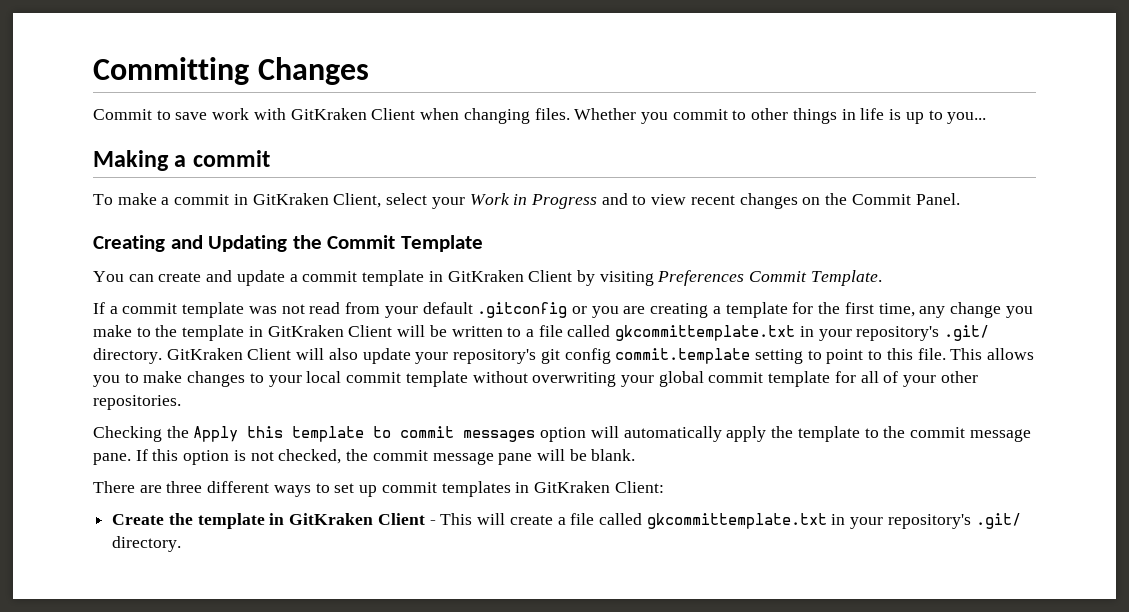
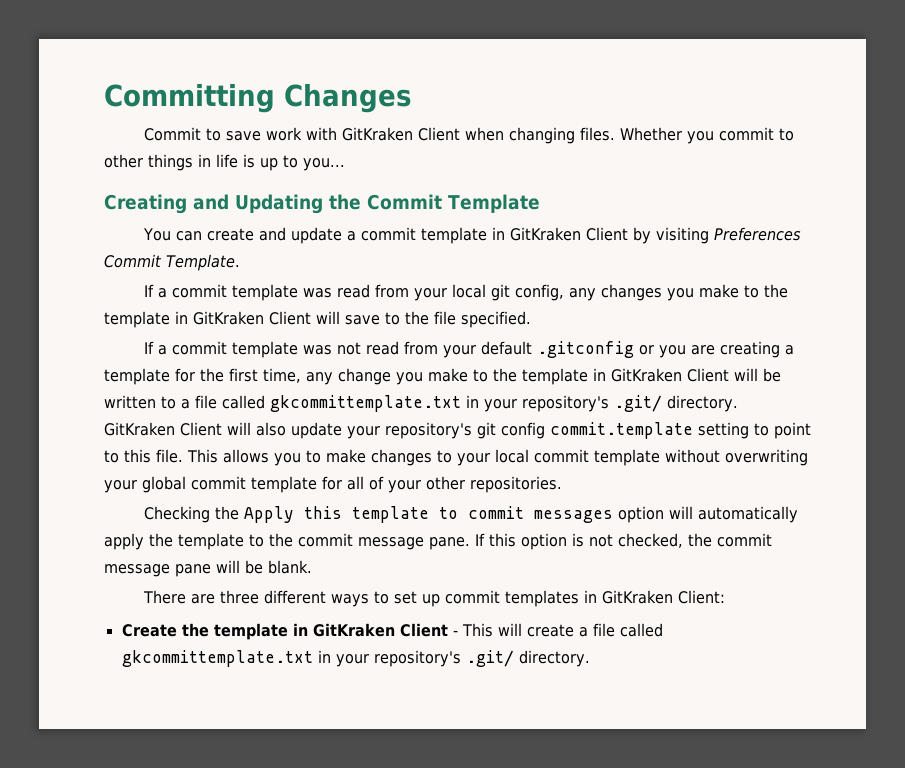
- Making a commit
- To make a commit in GitKraken Client, select your Work in Progress and to view recent changes on the Commit Panel.
+ If a commit template was read from your local git config, any changes you make to the template in GitKraken Client will save to the file specified.

